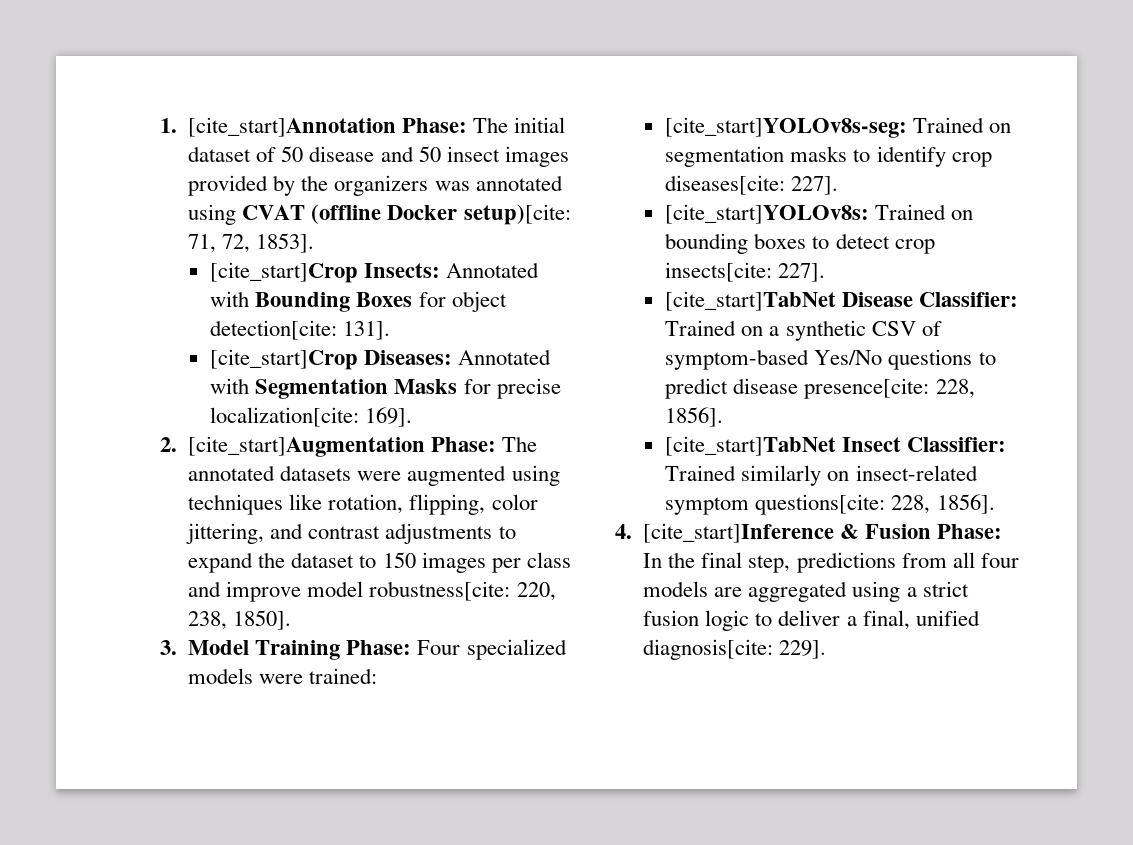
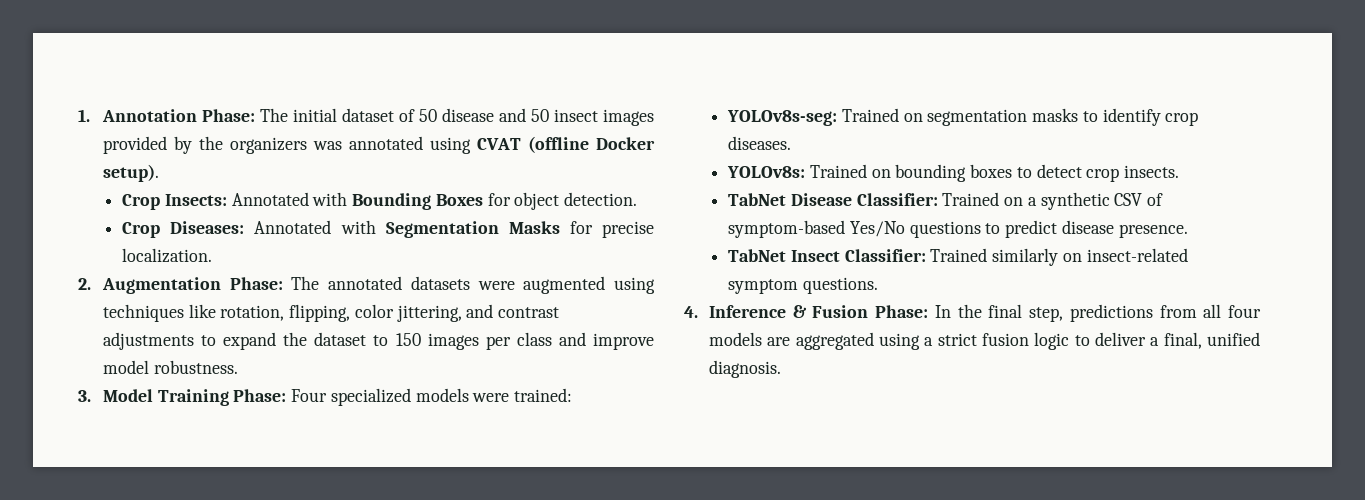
- 1. [cite_start]Annotation Phase: The initial dataset of 50 disease and 50 insect images provided by the organizers was annotated using CVAT (offline Docker setup)[cite: 71, 72, 1853].
- [cite_start]Crop Insects: Annotated with Bounding Boxes for object detection[cite: 131].
- [cite_start]Crop Diseases: Annotated with Segmentation Masks for precise localization[cite: 169].
+ 1. Annotation Phase: The initial dataset of 50 disease and 50 insect images provided by the organizers was annotated using CVAT (offline Docker setup).
+ Crop Insects: Annotated with Bounding Boxes for object detection.
+ Crop Diseases: Annotated with Segmentation Masks for precise localization.
- 2. [cite_start]Augmentation Phase: The annotated datasets were augmented using techniques like rotation, flipping, color jittering, and contrast adjustments to expand the dataset to 150 images per class and improve model robustness[cite: 220, 238, 1850].
+ 2. Augmentation Phase: The annotated datasets were augmented using techniques like rotation, flipping, color jittering, and contrast adjustments to expand the dataset to 150 images per class and improve model robustness.
- [cite_start]YOLOv8s-seg: Trained on segmentation masks to identify crop diseases[cite: 227].
- [cite_start]YOLOv8s: Trained on bounding boxes to detect crop insects[cite: 227].
- [cite_start]TabNet Disease Classifier: Trained on a synthetic CSV of symptom-based Yes/No questions to predict disease presence[cite: 228, 1856].
- [cite_start]TabNet Insect Classifier: Trained similarly on insect-related symptom questions[cite: 228, 1856].
+ YOLOv8s-seg: Trained on segmentation masks to identify crop diseases.
+ YOLOv8s: Trained on bounding boxes to detect crop insects.
+ TabNet Disease Classifier: Trained on a synthetic CSV of symptom-based Yes/No questions to predict disease presence.
+ TabNet Insect Classifier: Trained similarly on insect-related symptom questions.
- 4. [cite_start]Inference & Fusion Phase: In the final step, predictions from all four models are aggregated using a strict fusion logic to deliver a final, unified diagnosis[cite: 229].
+ 4. Inference & Fusion Phase: In the final step, predictions from all four models are aggregated using a strict fusion logic to deliver a final, unified diagnosis.

